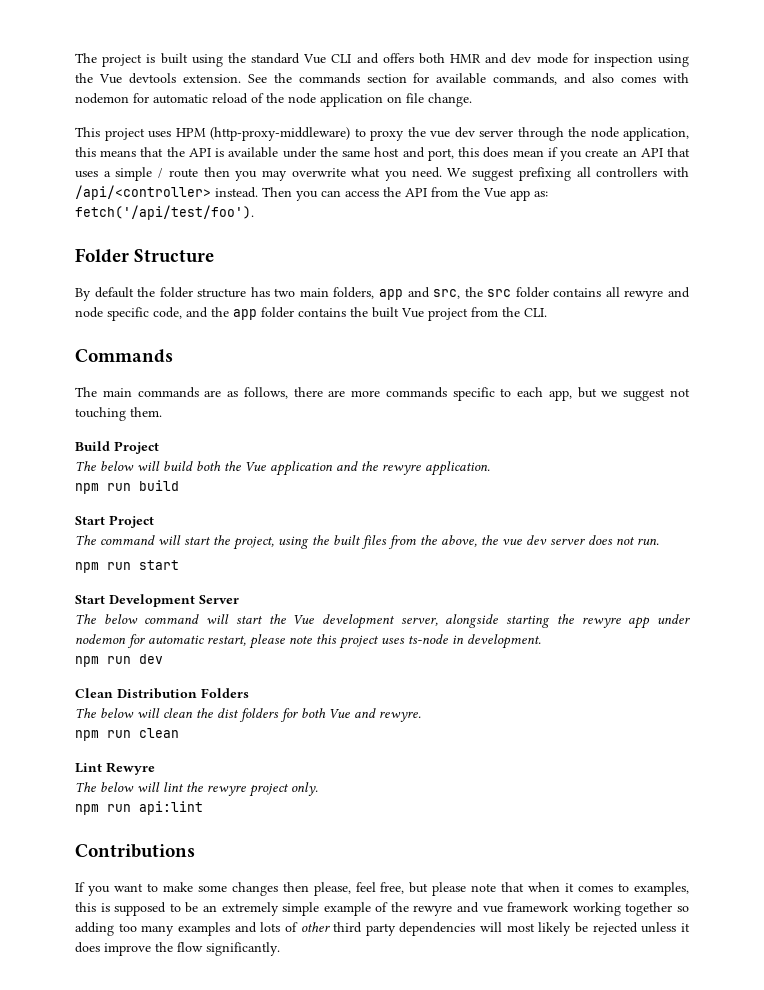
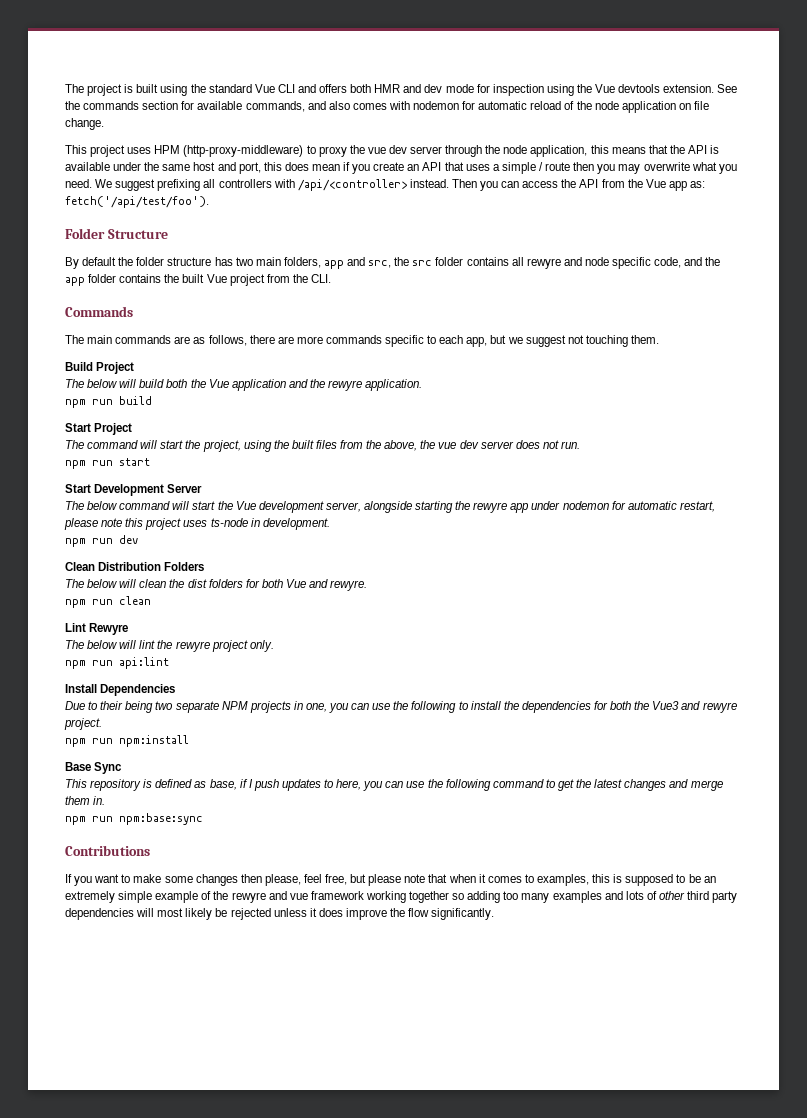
+ Install Dependencies
+ Due to their being two separate NPM projects in one, you can use the following to install the dependencies for both the Vue3 and rewyre project.
+ npm run npm:install
+ Base Sync
+ This repository is defined as base, if I push updates to here, you can use the following command to get the latest changes and merge them in.
+ npm run npm:base:sync

